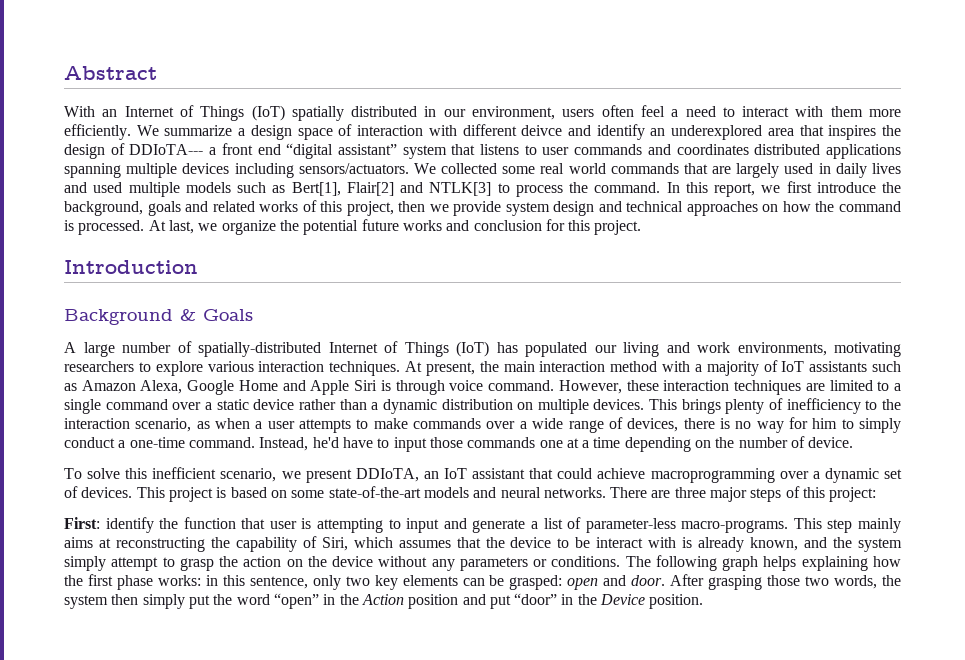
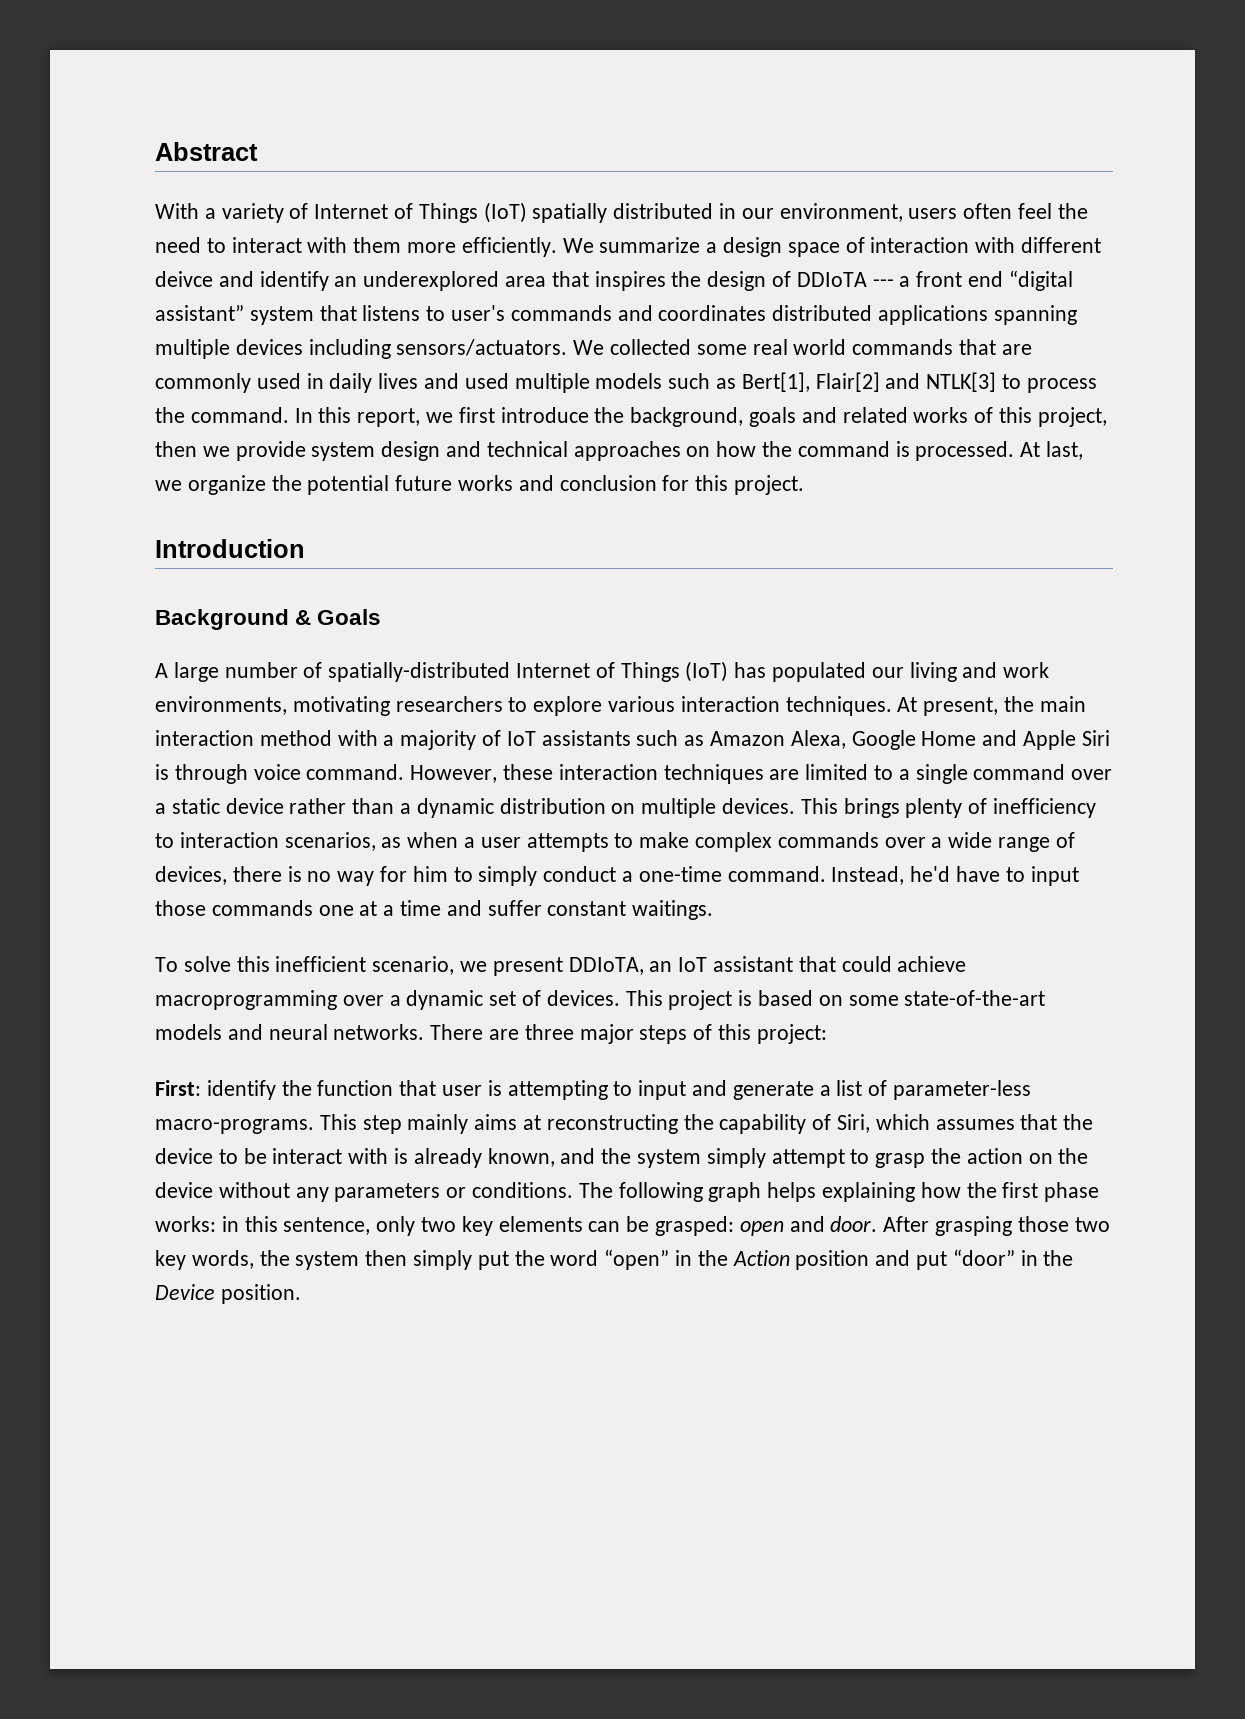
- With an Internet of Things (IoT) spatially distributed in our environment, users often feel a need to interact with them more efficiently.
+ With a variety of Internet of Things (IoT) spatially distributed in our environment, users often feel the need to interact with them more efficiently.
- We summarize a design space of interaction with different deivce and identify an underexplored area that inspires the design of DDIoTA--- a front end “digital assistant” system that listens to user commands and coordinates distributed applications spanning multiple devices including sensors/actuators.
+ We summarize a design space of interaction with different deivce and identify an underexplored area that inspires the design of DDIoTA --- a front end “digital assistant” system that listens to user's commands and coordinates distributed applications spanning multiple devices including sensors/actuators.
- We collected some real world commands that are largely used in daily lives and used multiple models such as Bert[1], Flair[2] and NTLK[3] to process the command.
+ We collected some real world commands that are commonly used in daily lives and used multiple models such as Bert[1], Flair[2] and NTLK[3] to process the command.
- This brings plenty of inefficiency to the interaction scenario, as when a user attempts to make commands over a wide range of devices, there is no way for him to simply conduct a one-time command.
+ This brings plenty of inefficiency to interaction scenarios, as when a user attempts to make complex commands over a wide range of devices, there is no way for him to simply conduct a one-time command.
- Instead, he'd have to input those commands one at a time depending on the number of device.
+ Instead, he'd have to input those commands one at a time and suffer constant waitings.
- After grasping those two words, the system then simply put the word “open” in the Action position and put “door” in the Device position.
+ After grasping those two key words, the system then simply put the word “open” in the Action position and put “door” in the Device position.

